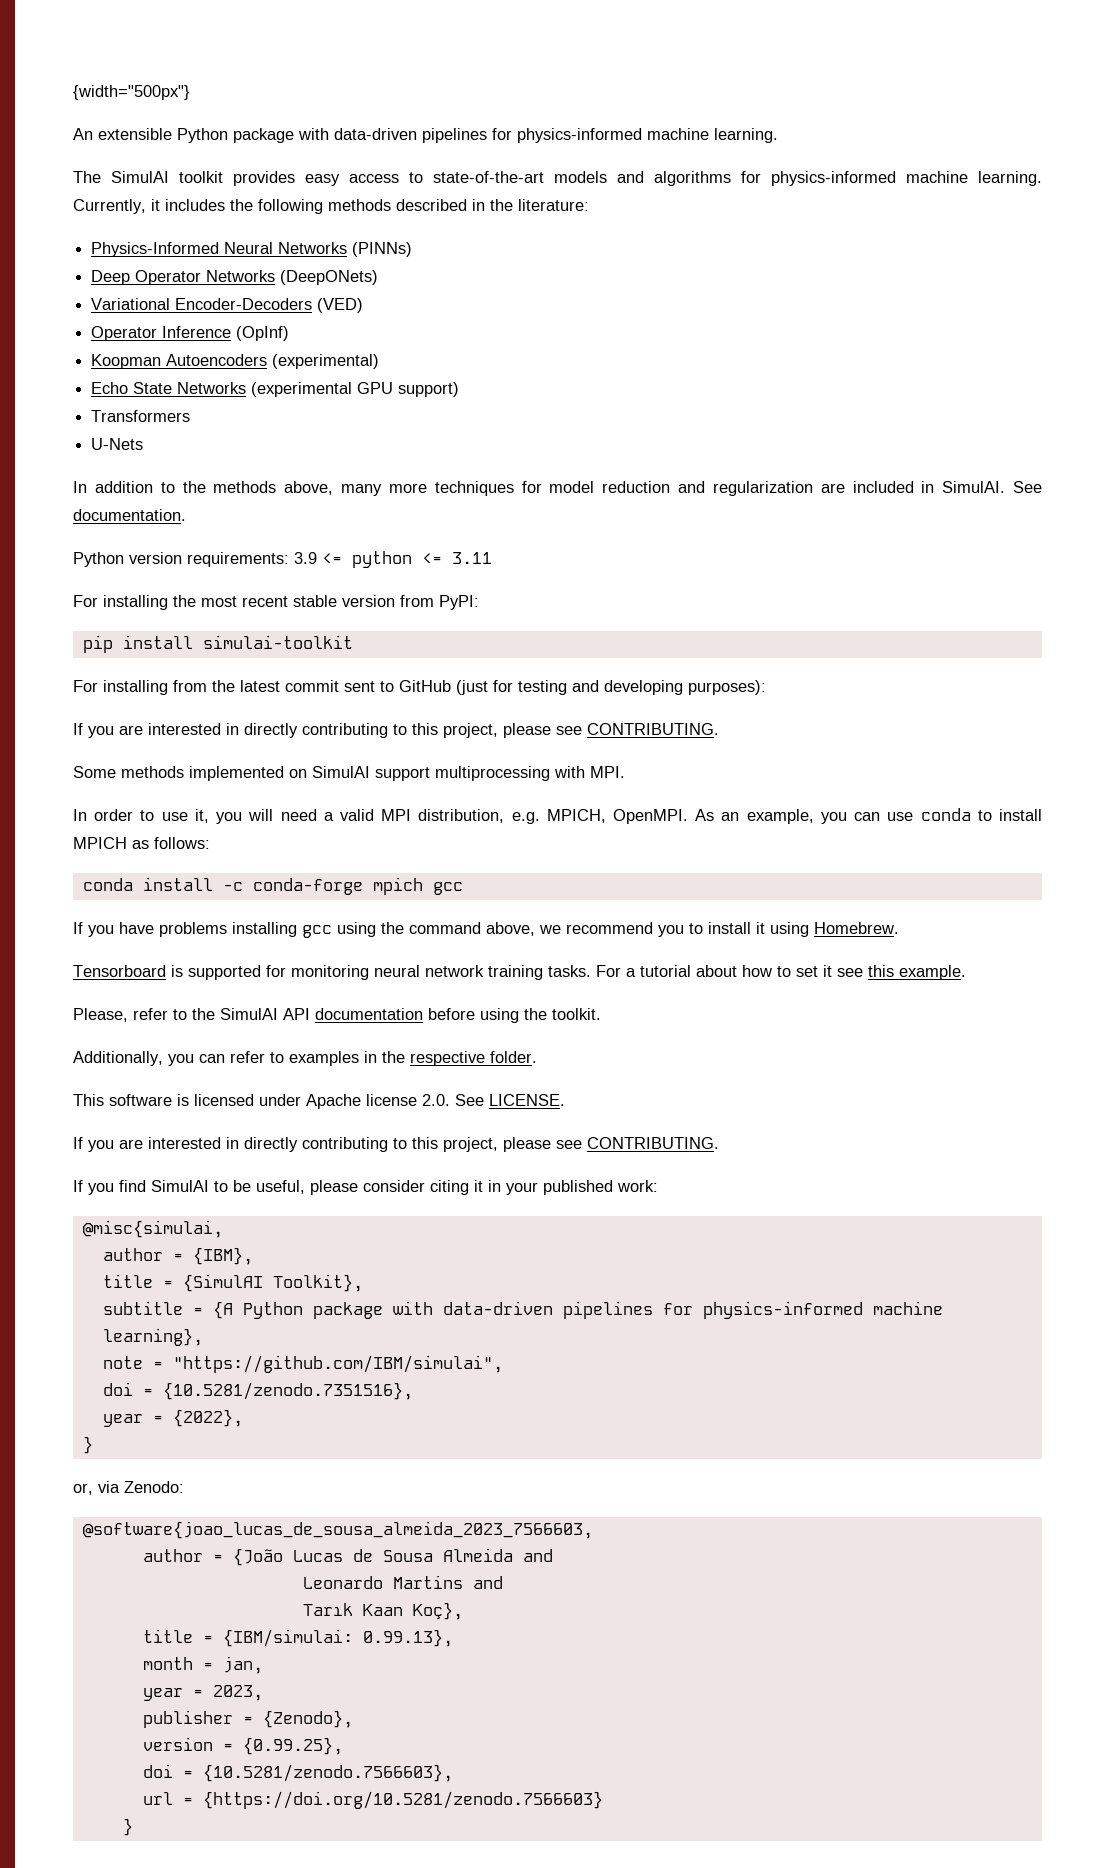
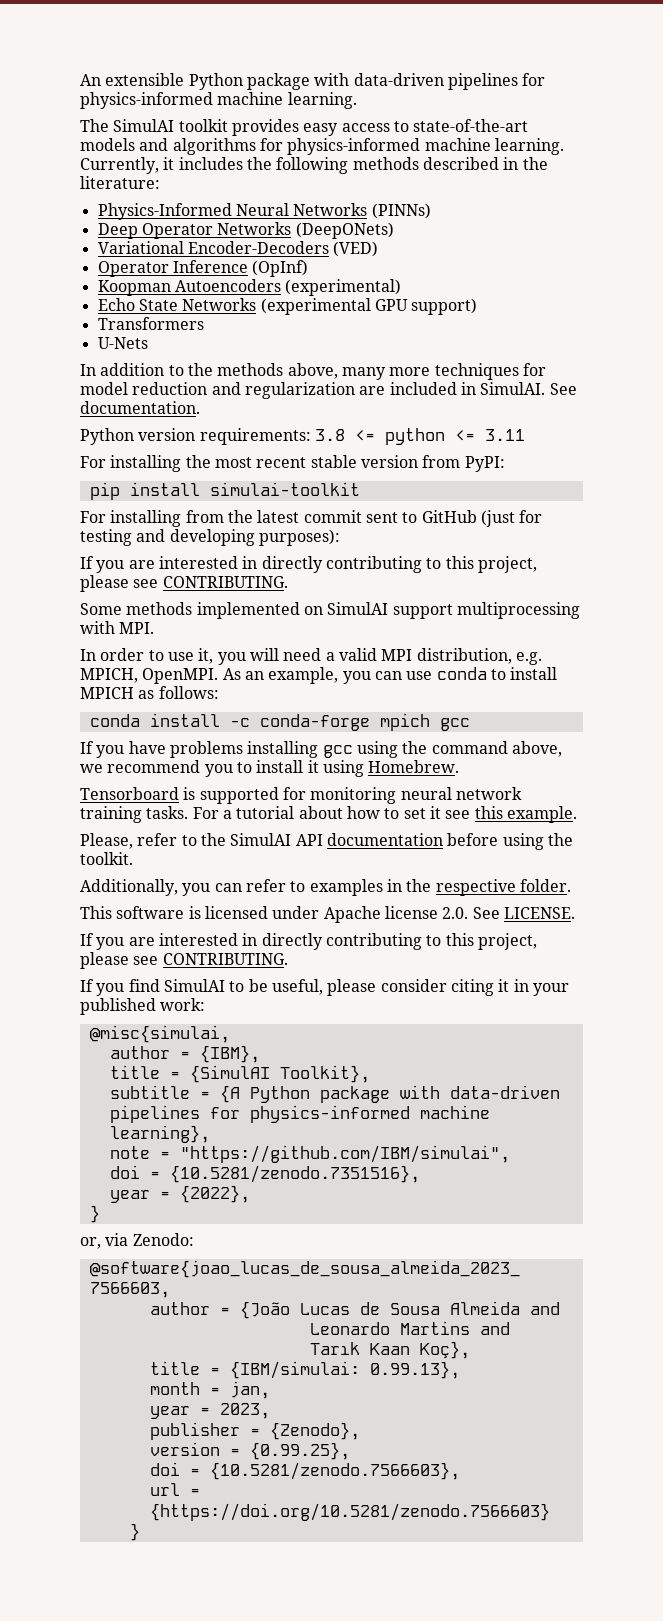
- {width="500px"}
- Python version requirements: 3.9 <= python <= 3.11
+ Python version requirements: 3.8 <= python <= 3.11

